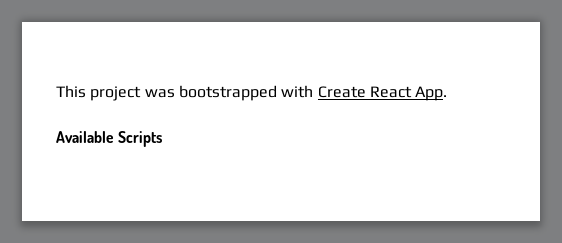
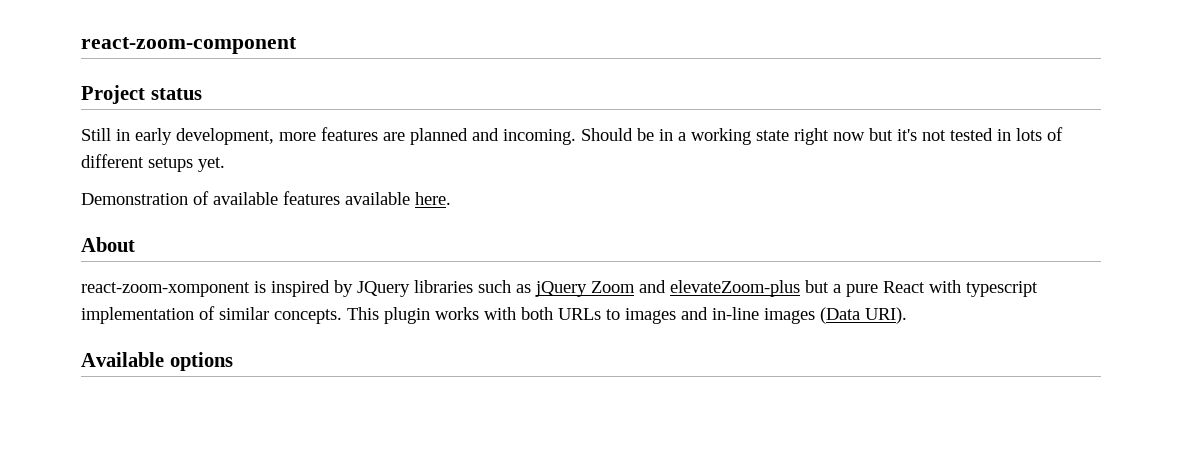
- This project was bootstrapped with Create React App.
+ react-zoom-component
+ Project status
+ Still in early development, more features are planned and incoming. Should be in a working state right now but it's not tested in lots of different setups yet.
+ Demonstration of available features available here.
+ About
+ react-zoom-xomponent is inspired by JQuery libraries such as jQuery Zoom and elevateZoom-plus but a pure React with typescript implementation of similar concepts. This plugin works with both URLs to images and in-line images (Data URI).
- Available Scripts
+ Available options

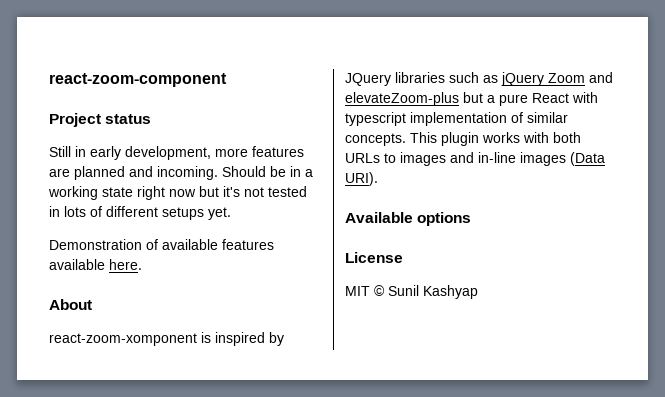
+ License
+ MIT © Sunil Kashyap

